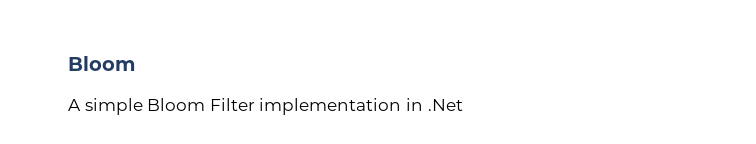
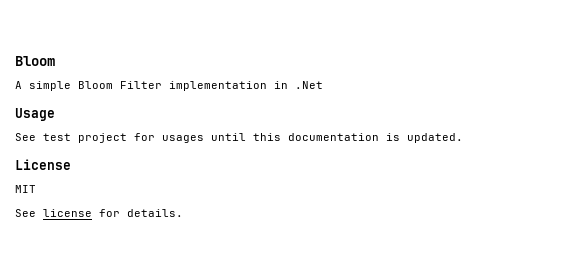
+ Usage
+ See test project for usages until this documentation is updated.
+ License
+ MIT
+ See license for details.

